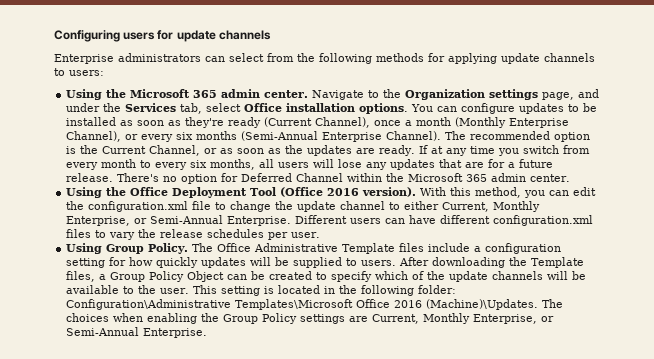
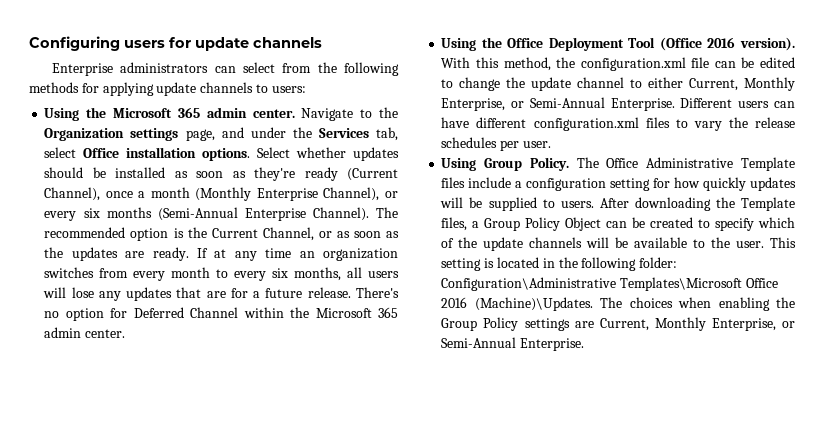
- You can configure updates to be installed as soon as they're ready (Current Channel), once a month (Monthly Enterprise Channel), or every six months (Semi-Annual Enterprise Channel).
+ Select whether updates should be installed as soon as they're ready (Current Channel), once a month (Monthly Enterprise Channel), or every six months (Semi-Annual Enterprise Channel).
- If at any time you switch from every month to every six months, all users will lose any updates that are for a future release.
+ If at any time an organization switches from every month to every six months, all users will lose any updates that are for a future release.
- With this method, you can edit the configuration.xml file to change the update channel to either Current, Monthly Enterprise, or Semi-Annual Enterprise.
+ With this method, the configuration.xml file can be edited to change the update channel to either Current, Monthly Enterprise, or Semi-Annual Enterprise.

